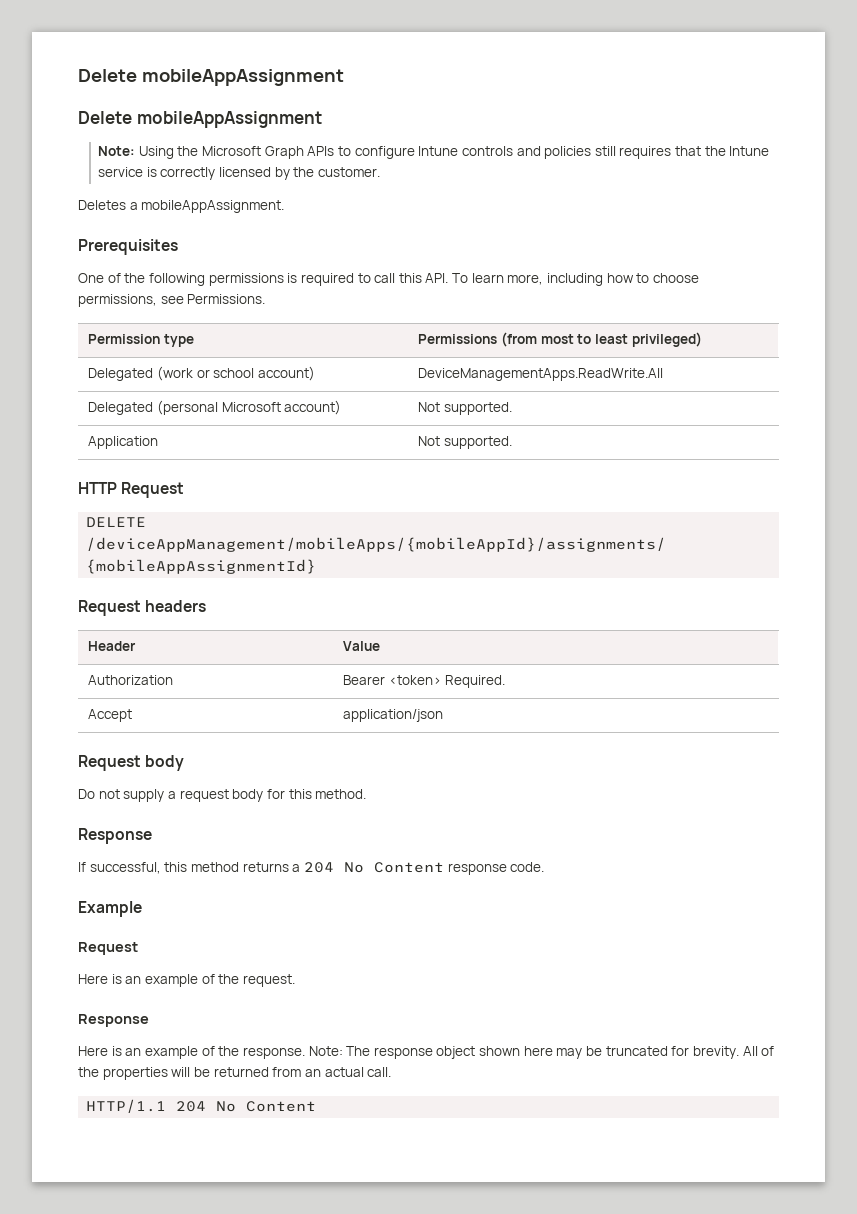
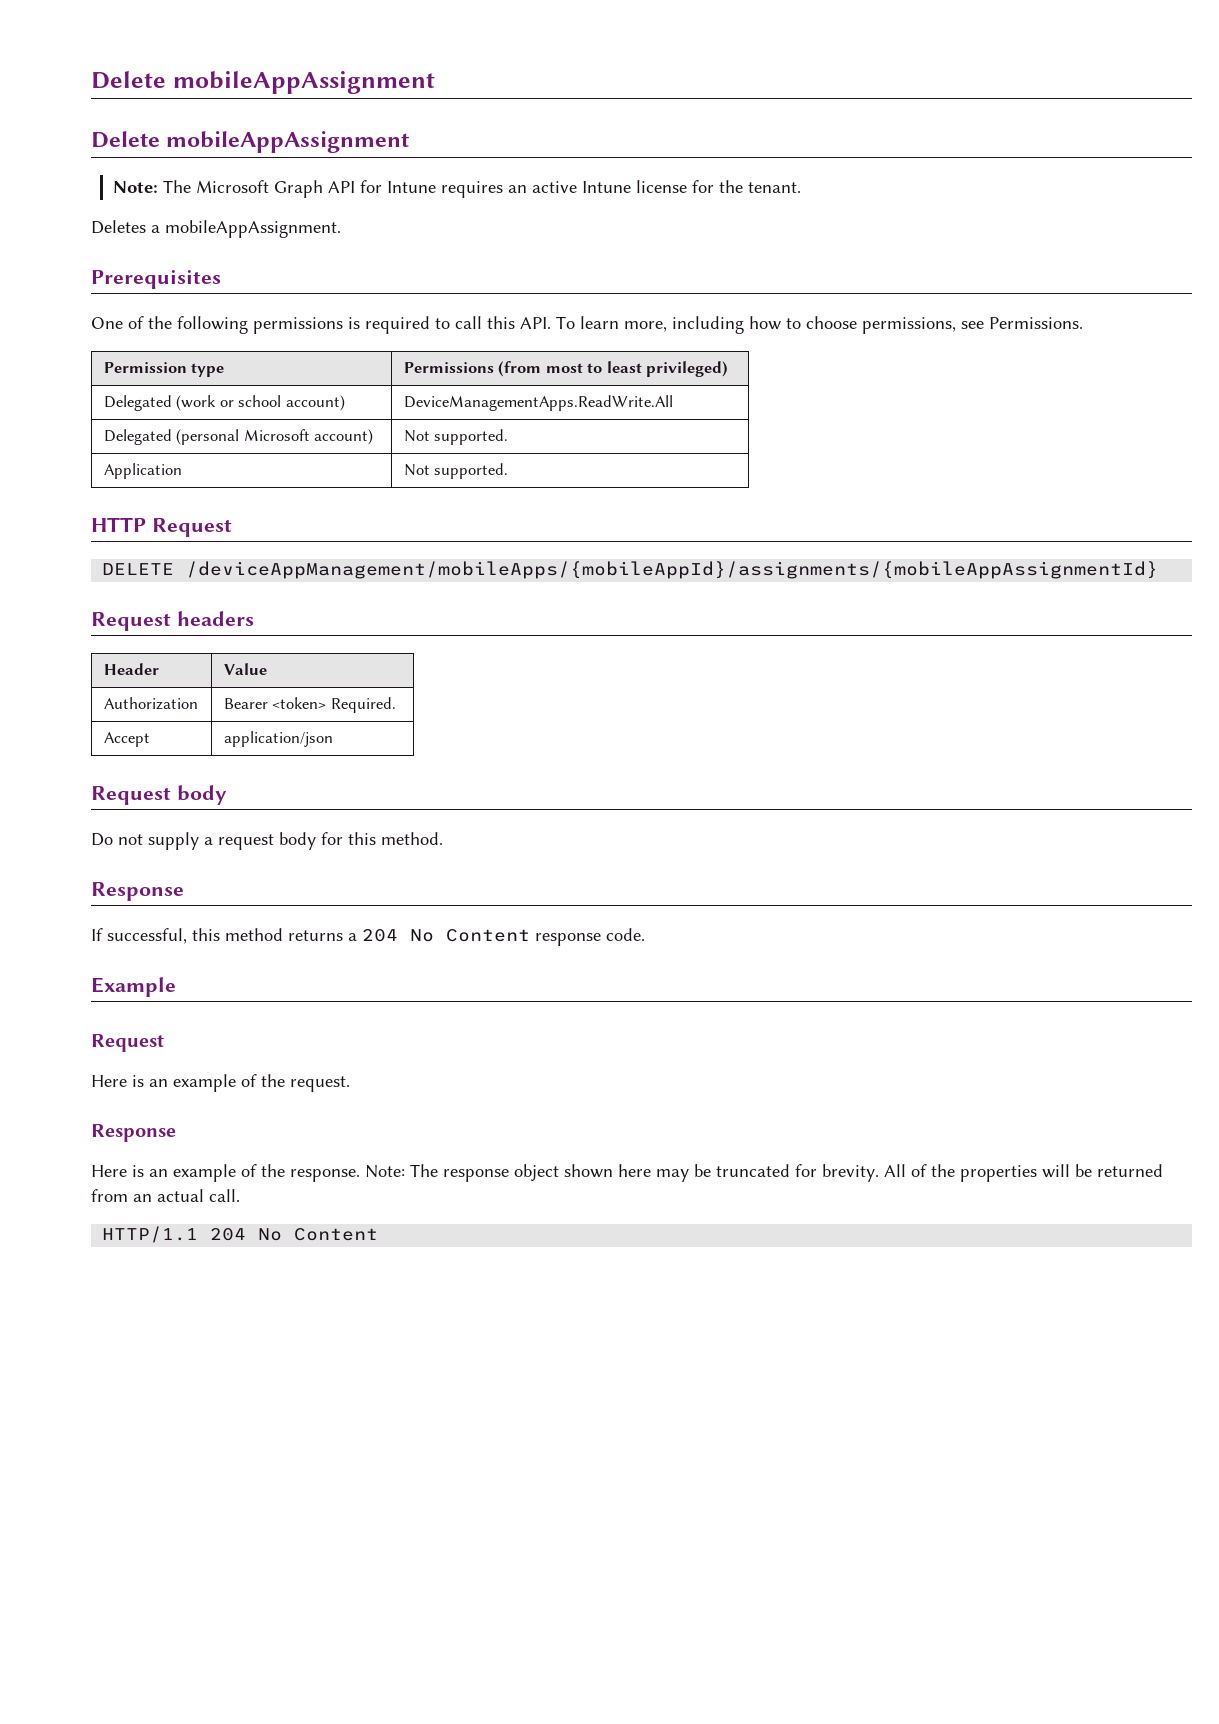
- Note: Using the Microsoft Graph APIs to configure Intune controls and policies still requires that the Intune service is correctly licensed by the customer.
+ Note: The Microsoft Graph API for Intune requires an active Intune license for the tenant.

